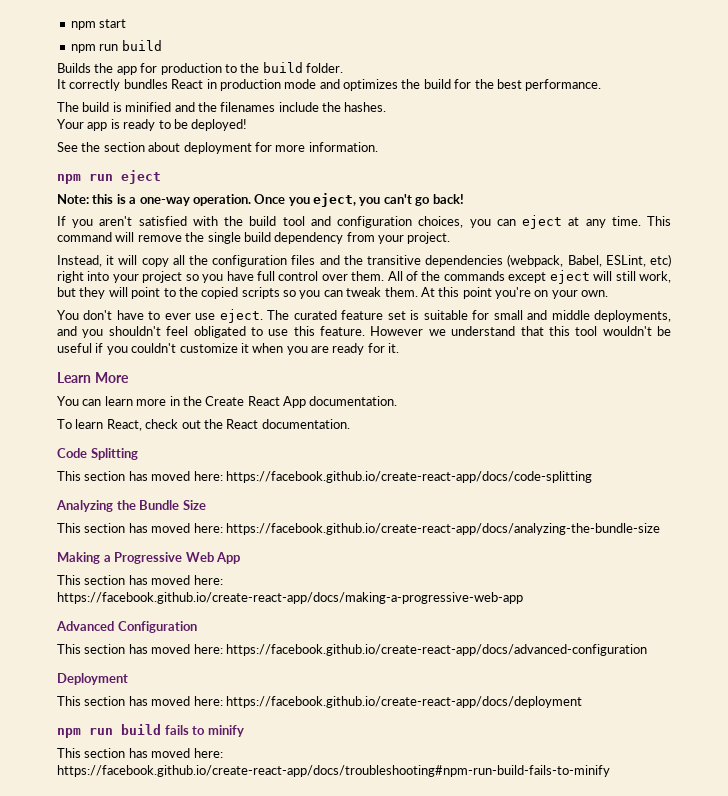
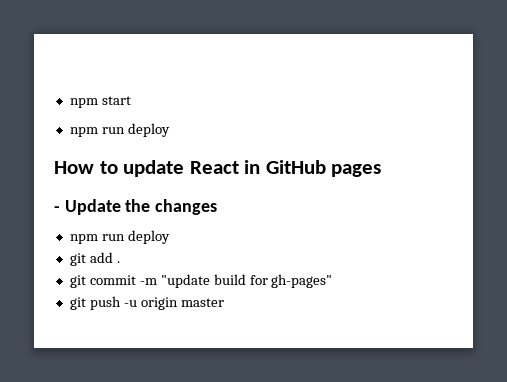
  npm start
- npm run build
- Builds the app for production to the build folder.
- It correctly bundles React in production mode and optimizes the build for the best performance.
- The build is minified and the filenames include the hashes.
- Your app is ready to be deployed!
- See the section about deployment for more information.
- npm run eject
- Note: this is a one-way operation. Once you eject, you can't go back!
- If you aren't satisfied with the build tool and configuration choices, you can eject at any time. This command will remove the single build dependency from your project.
- Instead, it will copy all the configuration files and the transitive dependencies (webpack, Babel, ESLint, etc) right into your project so you have full control over them. All of the commands except eject will still work, but they will point to the copied scripts so you can tweak them. At this point you're on your own.
- You don't have to ever use eject. The curated feature set is suitable for small and middle deployments, and you shouldn't feel obligated to use this feature. However we understand that this tool wouldn't be useful if you couldn't customize it when you are ready for it.
- Learn More
- You can learn more in the Create React App documentation.
- To learn React, check out the React documentation.
- Code Splitting
- This section has moved here: https://facebook.github.io/create-react-app/docs/code-splitting
- Analyzing the Bundle Size
- This section has moved here: https://facebook.github.io/create-react-app/docs/analyzing-the-bundle-size
- Making a Progressive Web App
- This section has moved here: https://facebook.github.io/create-react-app/docs/making-a-progressive-web-app
- Advanced Configuration
- This section has moved here: https://facebook.github.io/create-react-app/docs/advanced-configuration
- Deployment
- This section has moved here: https://facebook.github.io/create-react-app/docs/deployment
- npm run build fails to minify
- This section has moved here: https://facebook.github.io/create-react-app/docs/troubleshooting#npm-run-build-fails-to-minify
+ npm run deploy
+ How to update React in GitHub pages
+ - Update the changes
+ npm run deploy
+ git add .
+ git commit -m "update build for gh-pages"
+ git push -u origin master

